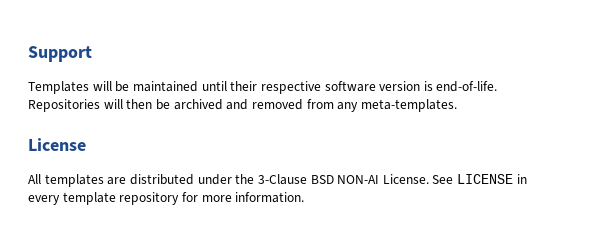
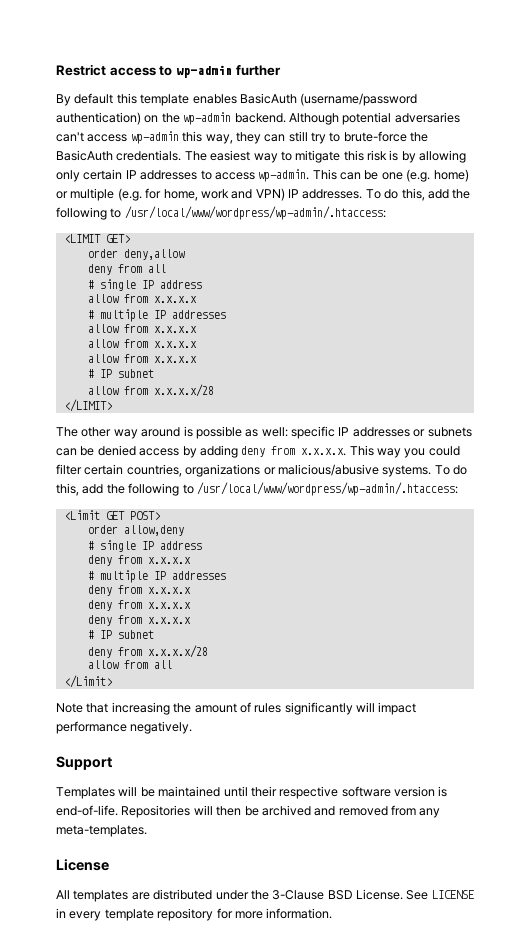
+ Restrict access to wp-admin further
+ By default this template enables BasicAuth (username/password authentication) on the wp-admin backend. Although potential adversaries can't access wp-admin this way, they can still try to brute-force the BasicAuth credentials. The easiest way to mitigate this risk is by allowing only certain IP addresses to access wp-admin. This can be one (e.g. home) or multiple (e.g. for home, work and VPN) IP addresses. To do this, add the following to /usr/local/www/wordpress/wp-admin/.htaccess:
+ <LIMIT GET>
+ order deny,allow
+ deny from all
+ # single IP address
+ allow from x.x.x.x
+ # multiple IP addresses
+ allow from x.x.x.x
+ allow from x.x.x.x
+ allow from x.x.x.x
+ # IP subnet
+ allow from x.x.x.x/28
+ </LIMIT>
+ The other way around is possible as well: specific IP addresses or subnets can be denied access by adding deny from x.x.x.x. This way you could filter certain countries, organizations or malicious/abusive systems. To do this, add the following to /usr/local/www/wordpress/wp-admin/.htaccess:
+ <Limit GET POST>
+ order allow,deny
+ # single IP address
+ deny from x.x.x.x
+ # multiple IP addresses
+ deny from x.x.x.x
+ deny from x.x.x.x
+ deny from x.x.x.x
+ # IP subnet
+ deny from x.x.x.x/28
+ allow from all
+ </Limit>
+ Note that increasing the amount of rules significantly will impact performance negatively.
- All templates are distributed under the 3-Clause BSD NON-AI License.
+ All templates are distributed under the 3-Clause BSD License.

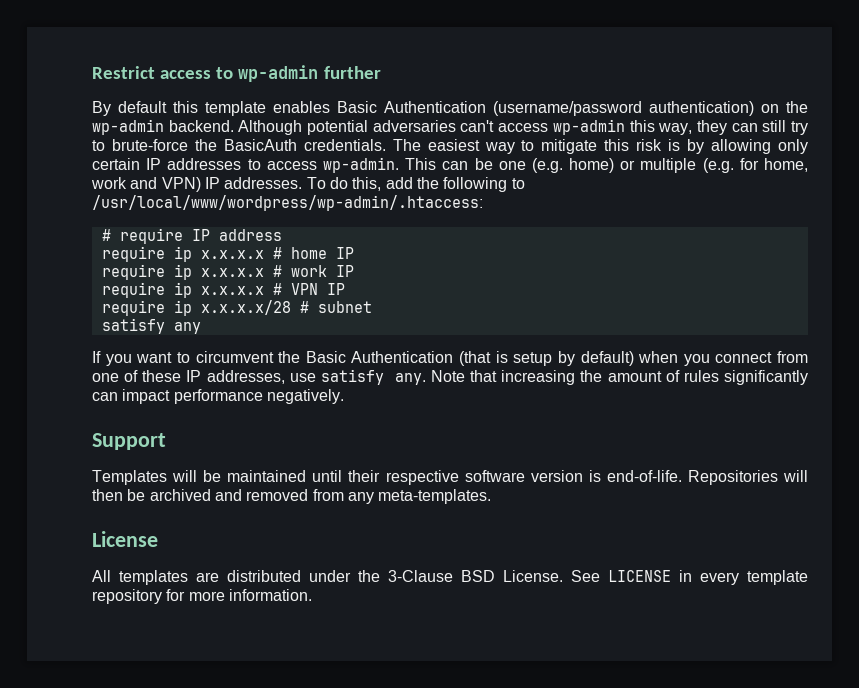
- By default this template enables BasicAuth (username/password authentication) on the wp-admin backend.
+ By default this template enables Basic Authentication (username/password authentication) on the wp-admin backend.
- <LIMIT GET>
- order deny,allow
- deny from all
- # single IP address
- allow from x.x.x.x
- # multiple IP addresses
- allow from x.x.x.x
- allow from x.x.x.x
- allow from x.x.x.x
- # IP subnet
- allow from x.x.x.x/28
- </LIMIT>
- The other way around is possible as well: specific IP addresses or subnets can be denied access by adding deny from x.x.x.x. This way you could filter certain countries, organizations or malicious/abusive systems. To do this, add the following to /usr/local/www/wordpress/wp-admin/.htaccess:
- <Limit GET POST>
- order allow,deny
- # single IP address
- deny from x.x.x.x
- # multiple IP addresses
- deny from x.x.x.x
- deny from x.x.x.x
- deny from x.x.x.x
- # IP subnet
- deny from x.x.x.x/28
- allow from all
- </Limit>
- Note that increasing the amount of rules significantly will impact performance negatively.
+ # require IP address
+ require ip x.x.x.x # home IP
+ require ip x.x.x.x # work IP
+ require ip x.x.x.x # VPN IP
+ require ip x.x.x.x/28 # subnet
+ satisfy any
+ If you want to circumvent the Basic Authentication (that is setup by default) when you connect from one of these IP addresses, use satisfy any. Note that increasing the amount of rules significantly can impact performance negatively.

